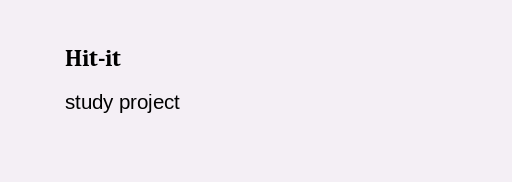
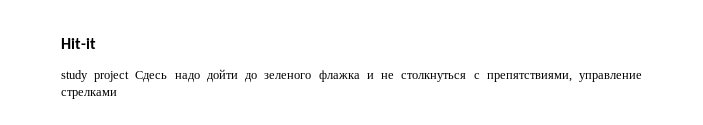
- study project
+ study project Сдесь надо дойти до зеленого флажка и не столкнуться с препятствиями, управление стрелками

